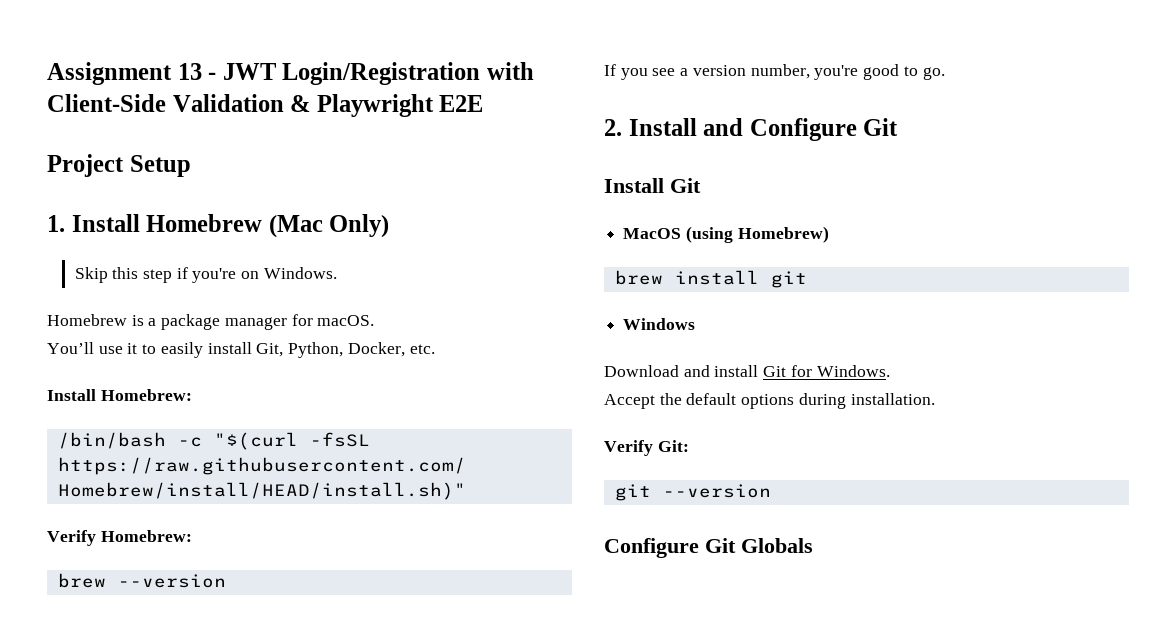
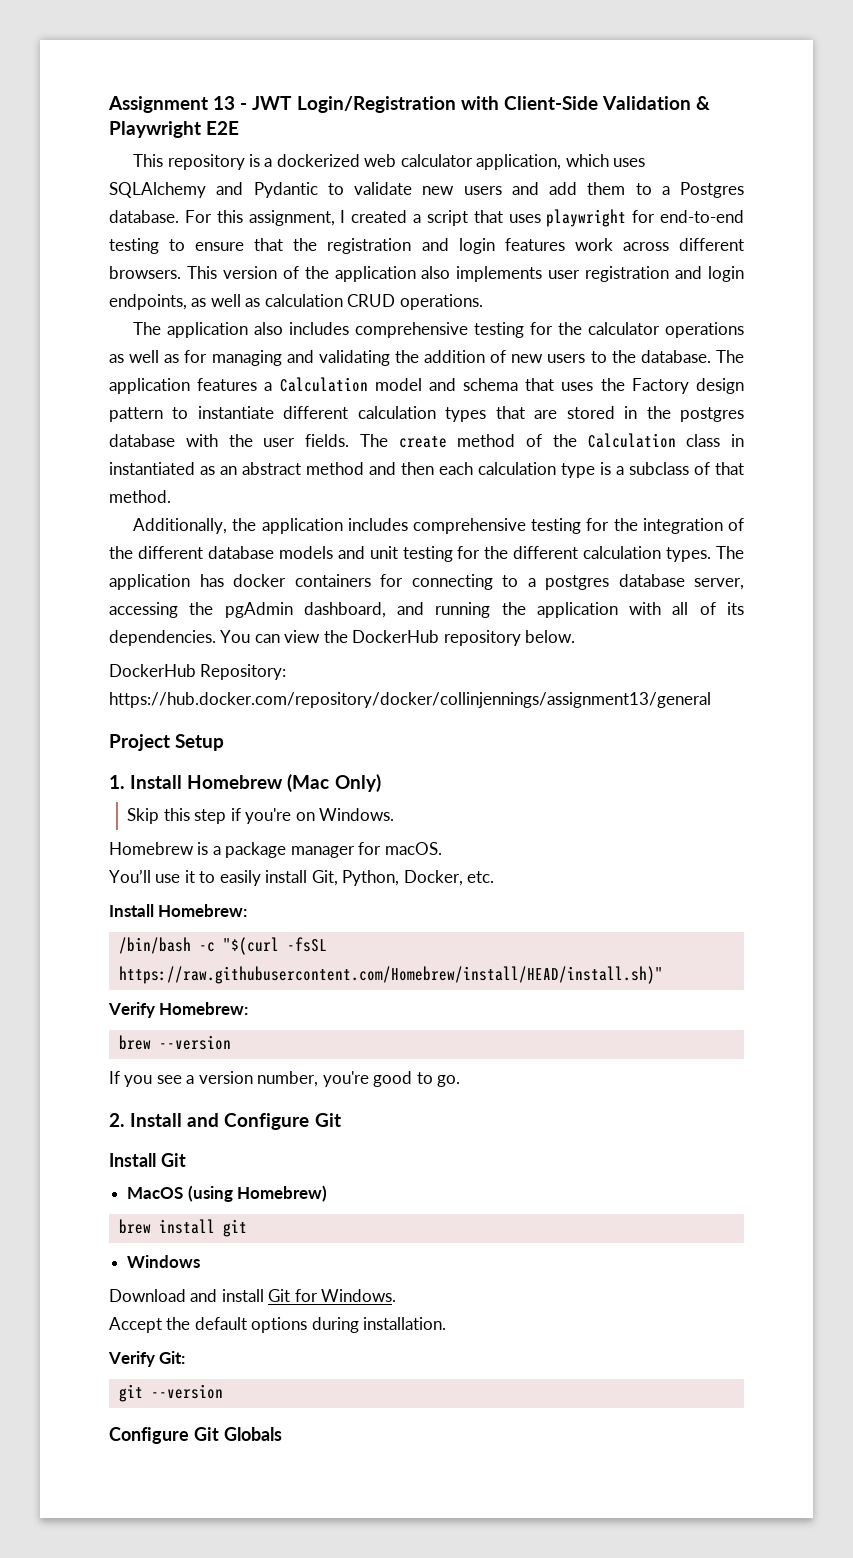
+ This repository is a dockerized web calculator application, which uses SQLAlchemy and Pydantic to validate new users and add them to a Postgres database. For this assignment, I created a script that uses playwright for end-to-end testing to ensure that the registration and login features work across different browsers. This version of the application also implements user registration and login endpoints, as well as calculation CRUD operations.
+ The application also includes comprehensive testing for the calculator operations as well as for managing and validating the addition of new users to the database. The application features a Calculation model and schema that uses the Factory design pattern to instantiate different calculation types that are stored in the postgres database with the user fields. The create method of the Calculation class in instantiated as an abstract method and then each calculation type is a subclass of that method.
+ Additionally, the application includes comprehensive testing for the integration of the different database models and unit testing for the different calculation types. The application has docker containers for connecting to a postgres database server, accessing the pgAdmin dashboard, and running the application with all of its dependencies. You can view the DockerHub repository below.
+ DockerHub Repository: https://hub.docker.com/repository/docker/collinjennings/assignment13/general

